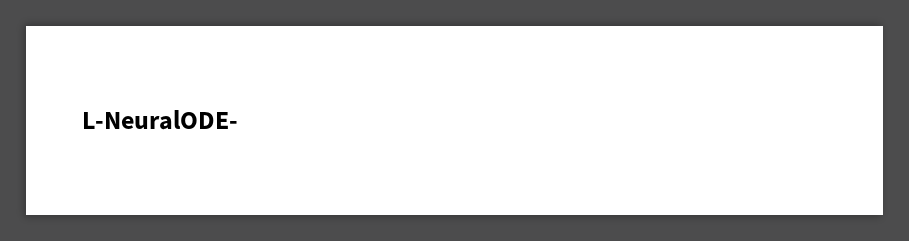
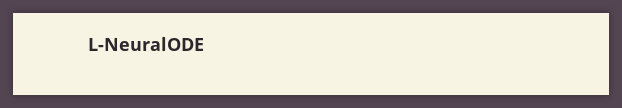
- L-NeuralODE-
+ L-NeuralODE

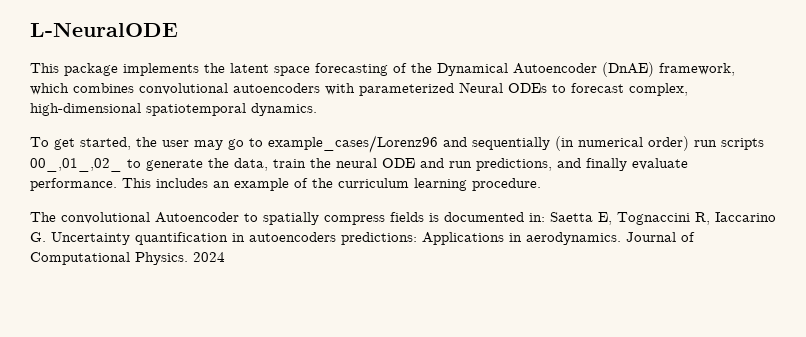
+ This package implements the latent space forecasting of the Dynamical Autoencoder (DnAE) framework, which combines convolutional autoencoders with parameterized Neural ODEs to forecast complex, high-dimensional spatiotemporal dynamics.
+ To get started, the user may go to example_cases/Lorenz96 and sequentially (in numerical order) run scripts 00_,01_,02_ to generate the data, train the neural ODE and run predictions, and finally evaluate performance. This includes an example of the curriculum learning procedure.
+ The convolutional Autoencoder to spatially compress fields is documented in: Saetta E, Tognaccini R, Iaccarino G. Uncertainty quantification in autoencoders predictions: Applications in aerodynamics. Journal of Computational Physics. 2024

